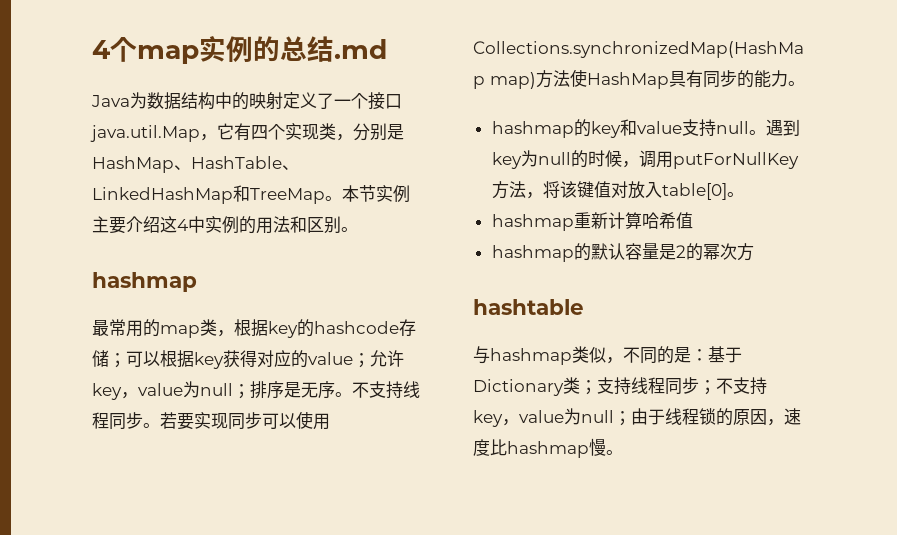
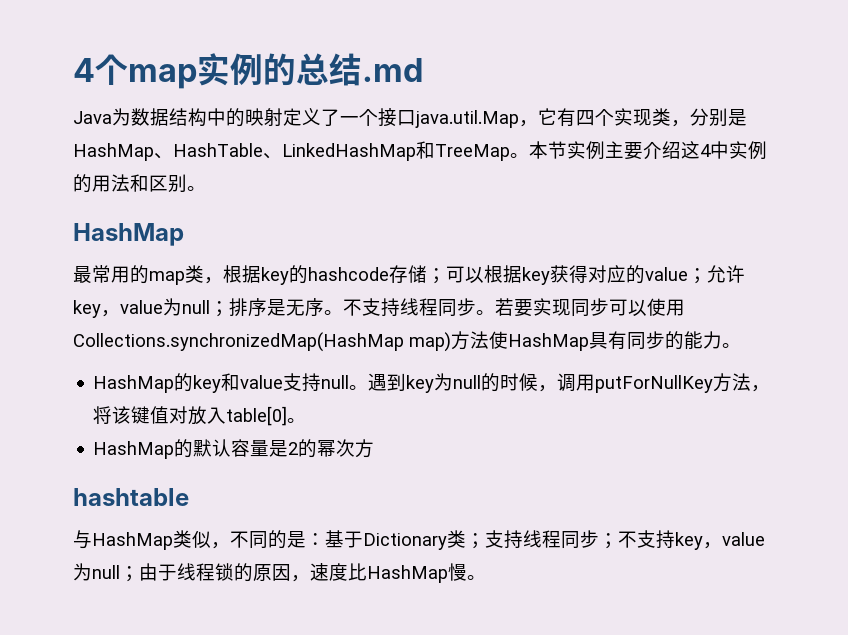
  本节实例主要介绍这4中实例的用法和区别。
- hashmap
+ HashMap
- hashmap的key和value支持null。
+ HashMap的key和value支持null。
- hashmap重新计算哈希值
- hashmap的默认容量是2的幂次方
+ HashMap的默认容量是2的幂次方
- 与hashmap类似，不同的是：基于Dictionary类；支持线程同步；不支持key，value为null；由于线程锁的原因，速度比hashmap慢。
+ 与HashMap类似，不同的是：基于Dictionary类；支持线程同步；不支持key，value为null；由于线程锁的原因，速度比HashMap慢。

